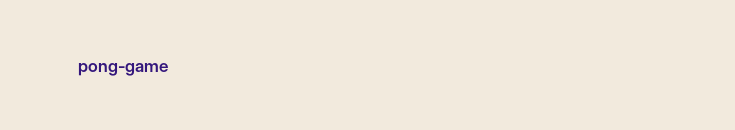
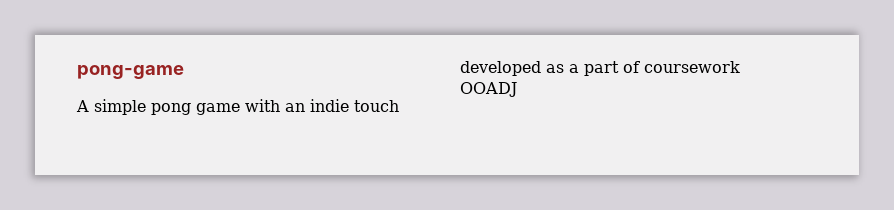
+ A simple pong game with an indie touch developed as a part of coursework OOADJ

